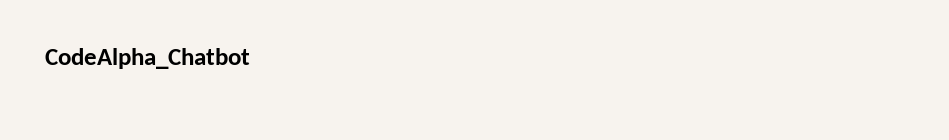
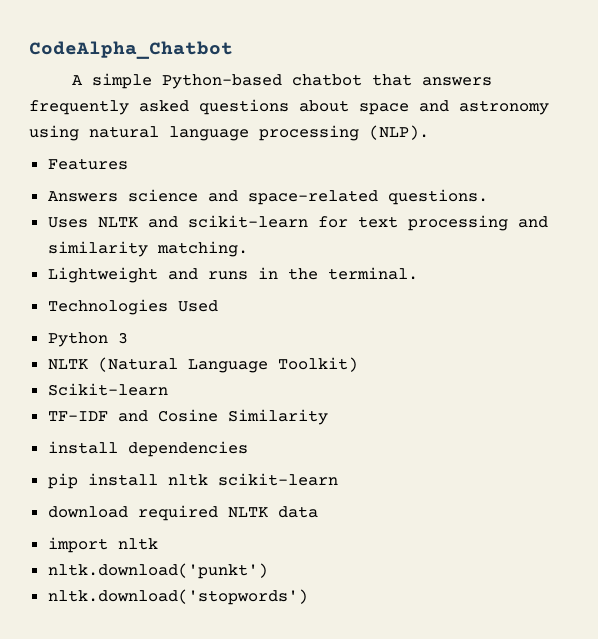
+ A simple Python-based chatbot that answers frequently asked questions about space and astronomy using natural language processing (NLP).
+ Features
+ Answers science and space-related questions.
+ Uses NLTK and scikit-learn for text processing and similarity matching.
+ Lightweight and runs in the terminal.
+ Technologies Used
+ Python 3
+ NLTK (Natural Language Toolkit)
+ Scikit-learn
+ TF-IDF and Cosine Similarity
+ install dependencies
+ pip install nltk scikit-learn
+ download required NLTK data
+ import nltk
+ nltk.download('punkt')
+ nltk.download('stopwords')

